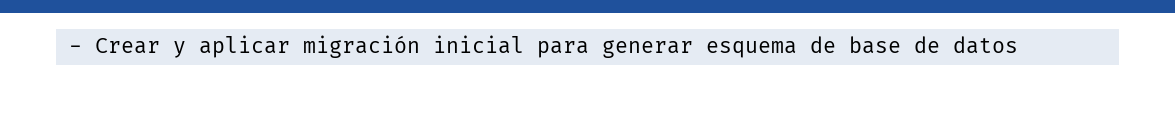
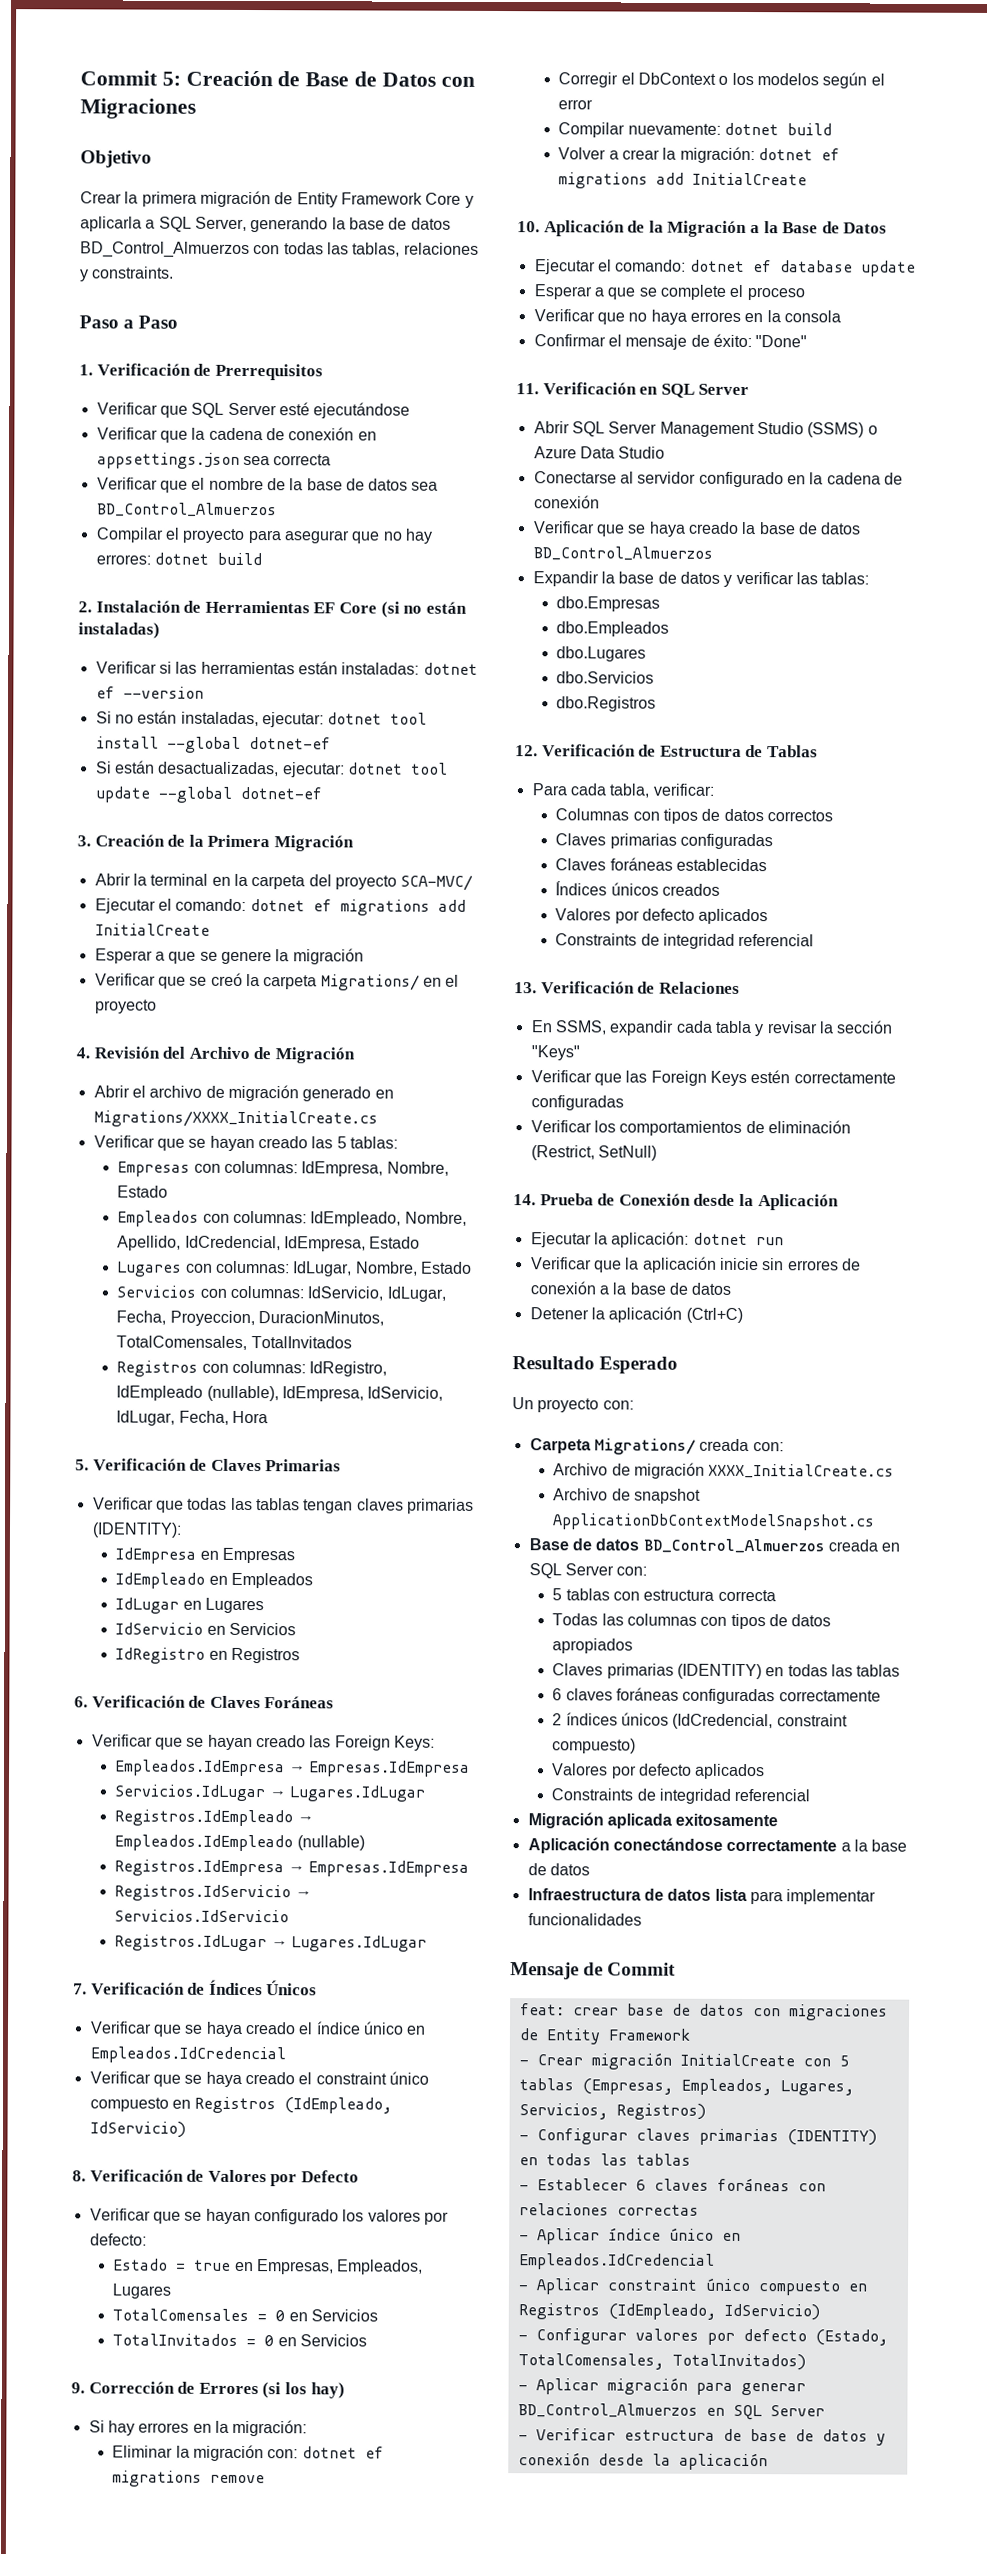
- - Crear y aplicar migración inicial para generar esquema de base de datos
+ Commit 5: Creación de Base de Datos con Migraciones
+ Objetivo
+ Crear la primera migración de Entity Framework Core y aplicarla a SQL Server, generando la base de datos BD_Control_Almuerzos con todas las tablas, relaciones y constraints.
+ Paso a Paso
+ 1. Verificación de Prerrequisitos
+ Verificar que SQL Server esté ejecutándose
+ Verificar que la cadena de conexión en appsettings.json sea correcta
+ Verificar que el nombre de la base de datos sea BD_Control_Almuerzos
+ Compilar el proyecto para asegurar que no hay errores: dotnet build
+ 2. Instalación de Herramientas EF Core (si no están instaladas)
+ Verificar si las herramientas están instaladas: dotnet ef --version
+ Si no están instaladas, ejecutar: dotnet tool install --global dotnet-ef
+ Si están desactualizadas, ejecutar: dotnet tool update --global dotnet-ef
+ 3. Creación de la Primera Migración
+ Abrir la terminal en la carpeta del proyecto SCA-MVC/
+ Ejecutar el comando: dotnet ef migrations add InitialCreate
+ Esperar a que se genere la migración
+ Verificar que se creó la carpeta Migrations/ en el proyecto
+ 4. Revisión del Archivo de Migración
+ Abrir el archivo de migración generado en Migrations/XXXX_InitialCreate.cs
+ Verificar que se hayan creado las 5 tablas:
+ Empresas con columnas: IdEmpresa, Nombre, Estado
+ Empleados con columnas: IdEmpleado, Nombre, Apellido, IdCredencial, IdEmpresa, Estado
+ Lugares con columnas: IdLugar, Nombre, Estado
+ Servicios con columnas: IdServicio, IdLugar, Fecha, Proyeccion, DuracionMinutos, TotalComensales, TotalInvitados
+ Registros con columnas: IdRegistro, IdEmpleado (nullable), IdEmpresa, IdServicio, IdLugar, Fecha, Hora
+ 5. Verificación de Claves Primarias
+ Verificar que todas las tablas tengan claves primarias (IDENTITY):
+ IdEmpresa en Empresas
+ IdEmpleado en Empleados
+ IdLugar en Lugares
+ IdServicio en Servicios
+ IdRegistro en Registros
+ 6. Verificación de Claves Foráneas
+ Verificar que se hayan creado las Foreign Keys:
+ Empleados.IdEmpresa → Empresas.IdEmpresa
+ Servicios.IdLugar → Lugares.IdLugar
+ Registros.IdEmpleado → Empleados.IdEmpleado (nullable)
+ Registros.IdEmpresa → Empresas.IdEmpresa
+ Registros.IdServicio → Servicios.IdServicio
+ Registros.IdLugar → Lugares.IdLugar
+ 7. Verificación de Índices Únicos
+ Verificar que se haya creado el índice único en Empleados.IdCredencial
+ Verificar que se haya creado el constraint único compuesto en Registros (IdEmpleado, IdServicio)
+ 8. Verificación de Valores por Defecto
+ Verificar que se hayan configurado los valores por defecto:
+ Estado = true en Empresas, Empleados, Lugares
+ TotalComensales = 0 en Servicios
+ TotalInvitados = 0 en Servicios
+ 9. Corrección de Errores (si los hay)
+ Si hay errores en la migración:
+ Eliminar la migración con: dotnet ef migrations remove
+ Corregir el DbContext o los modelos según el error
+ Compilar nuevamente: dotnet build
+ Volver a crear la migración: dotnet ef migrations add InitialCreate
+ 10. Aplicación de la Migración a la Base de Datos
+ Ejecutar el comando: dotnet ef database update
+ Esperar a que se complete el proceso
+ Verificar que no haya errores en la consola
+ Confirmar el mensaje de éxito: "Done"
+ 11. Verificación en SQL Server
+ Abrir SQL Server Management Studio (SSMS) o Azure Data Studio
+ Conectarse al servidor configurado en la cadena de conexión
+ Verificar que se haya creado la base de datos BD_Control_Almuerzos
+ Expandir la base de datos y verificar las tablas:
+ dbo.Empresas
+ dbo.Empleados
+ dbo.Lugares
+ dbo.Servicios
+ dbo.Registros
+ 12. Verificación de Estructura de Tablas
+ Para cada tabla, verificar:
+ Columnas con tipos de datos correctos
+ Claves primarias configuradas
+ Claves foráneas establecidas
+ Índices únicos creados
+ Valores por defecto aplicados
+ Constraints de integridad referencial
+ 13. Verificación de Relaciones
+ En SSMS, expandir cada tabla y revisar la sección "Keys"
+ Verificar que las Foreign Keys estén correctamente configuradas
+ Verificar los comportamientos de eliminación (Restrict, SetNull)
+ 14. Prueba de Conexión desde la Aplicación
+ Ejecutar la aplicación: dotnet run
+ Verificar que la aplicación inicie sin errores de conexión a la base de datos
+ Detener la aplicación (Ctrl+C)
+ Resultado Esperado
+ Un proyecto con:
+ Carpeta Migrations/ creada con:
+ Archivo de migración XXXX_InitialCreate.cs
+ Archivo de snapshot ApplicationDbContextModelSnapshot.cs
+ Base de datos BD_Control_Almuerzos creada en SQL Server con:
+ 5 tablas con estructura correcta
+ Todas las columnas con tipos de datos apropiados
+ Claves primarias (IDENTITY) en todas las tablas
+ 6 claves foráneas configuradas correctamente
+ 2 índices únicos (IdCredencial, constraint compuesto)
+ Valores por defecto aplicados
+ Constraints de integridad referencial
+ Migración aplicada exitosamente
+ Aplicación conectándose correctamente a la base de datos
+ Infraestructura de datos lista para implementar funcionalidades
+ Mensaje de Commit
+ feat: crear base de datos con migraciones de Entity Framework
+ - Crear migración InitialCreate con 5 tablas (Empresas, Empleados, Lugares, Servicios, Registros)
+ - Configurar claves primarias (IDENTITY) en todas las tablas
+ - Establecer 6 claves foráneas con relaciones correctas
+ - Aplicar índice único en Empleados.IdCredencial
+ - Aplicar constraint único compuesto en Registros (IdEmpleado, IdServicio)
+ - Configurar valores por defecto (Estado, TotalComensales, TotalInvitados)
+ - Aplicar migración para generar BD_Control_Almuerzos en SQL Server
+ - Verificar estructura de base de datos y conexión desde la aplicación

